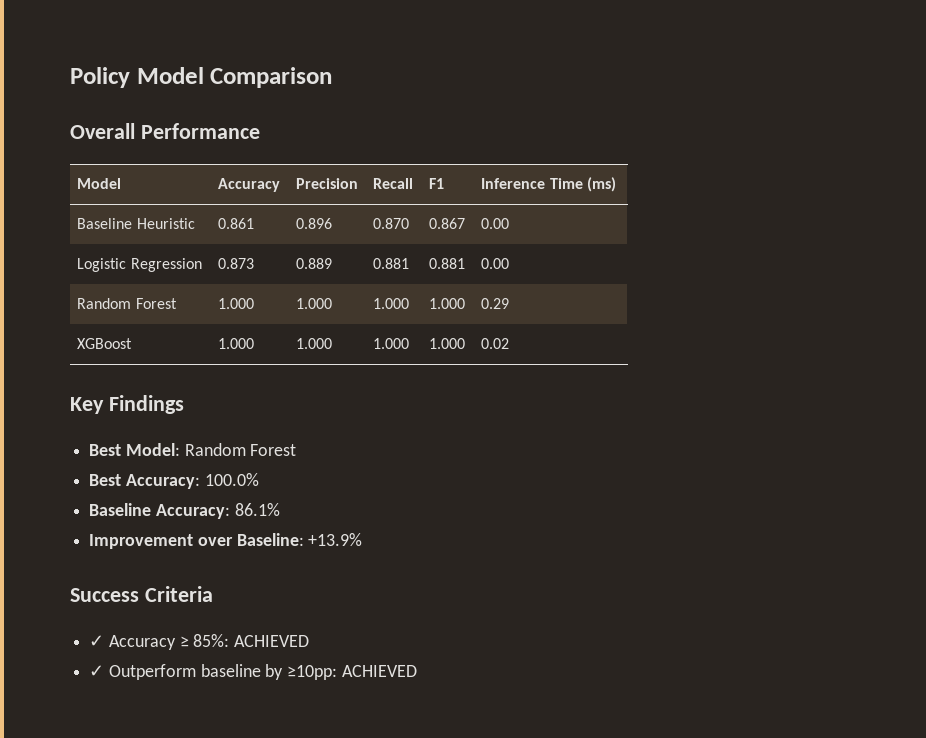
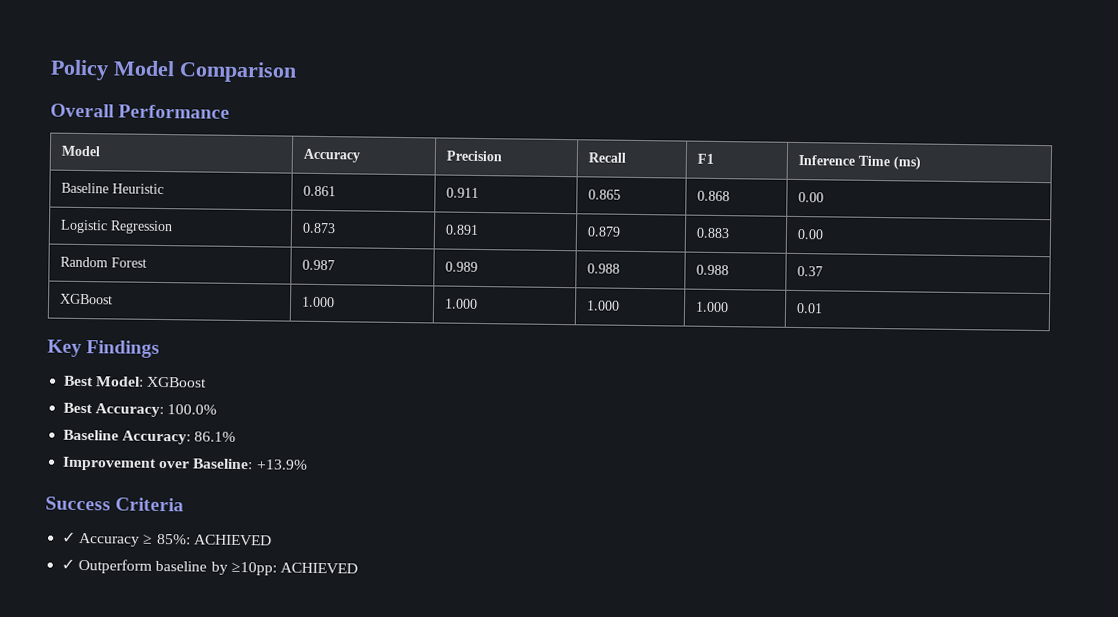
- Baseline Heuristic | 0.861 | 0.896 | 0.870 | 0.867 | 0.00
+ Baseline Heuristic | 0.861 | 0.911 | 0.865 | 0.868 | 0.00
- Logistic Regression | 0.873 | 0.889 | 0.881 | 0.881 | 0.00
+ Logistic Regression | 0.873 | 0.891 | 0.879 | 0.883 | 0.00
- Random Forest | 1.000 | 1.000 | 1.000 | 1.000 | 0.29
+ Random Forest | 0.987 | 0.989 | 0.988 | 0.988 | 0.37
- XGBoost | 1.000 | 1.000 | 1.000 | 1.000 | 0.02
+ XGBoost | 1.000 | 1.000 | 1.000 | 1.000 | 0.01
- Best Model: Random Forest
+ Best Model: XGBoost

